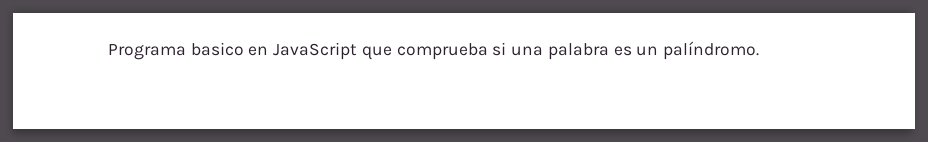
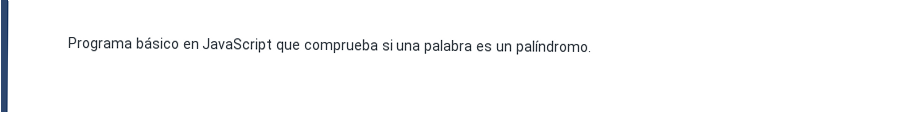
- Programa basico en JavaScript que comprueba si una palabra es un palíndromo.
+ Programa básico en JavaScript que comprueba si una palabra es un palíndromo.

